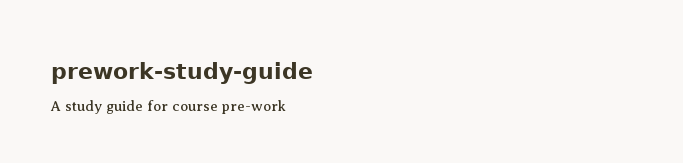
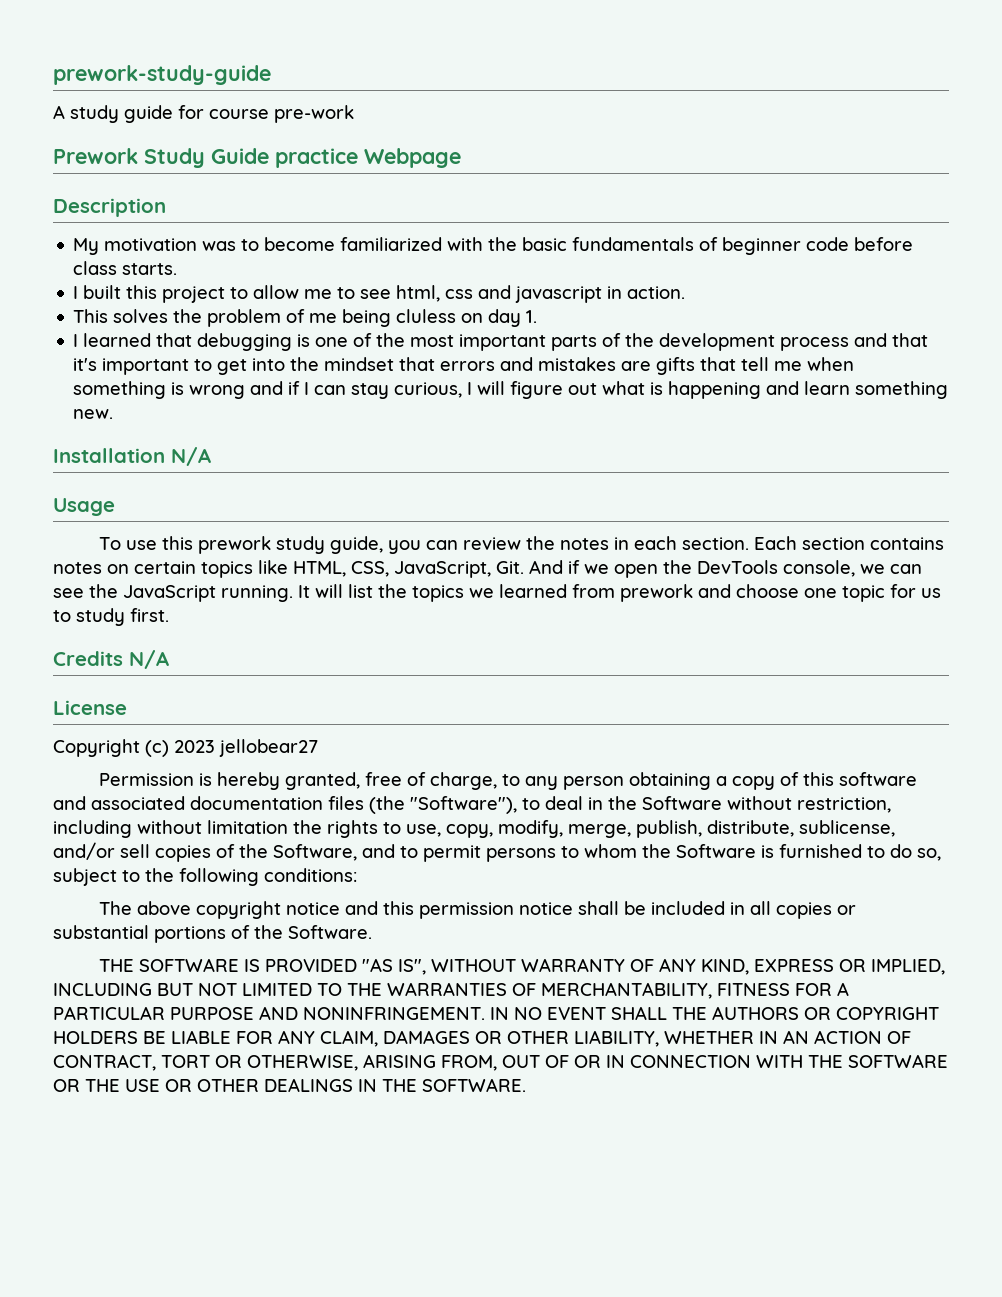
+ Prework Study Guide practice Webpage
+ Description
+ My motivation was to become familiarized with the basic fundamentals of beginner code before class starts.
+ I built this project to allow me to see html, css and javascript in action.
+ This solves the problem of me being cluless on day 1.
+ I learned that debugging is one of the most important parts of the development process and that it's important to get into the mindset that errors and mistakes are gifts that tell me when something is wrong and if I can stay curious, I will figure out what is happening and learn something new.
+ Installation N/A
+ Usage
+ To use this prework study guide, you can review the notes in each section. Each section contains notes on certain topics like HTML, CSS, JavaScript, Git. And if we open the DevTools console, we can see the JavaScript running. It will list the topics we learned from prework and choose one topic for us to study first.
+ Credits N/A
+ License
+ Copyright (c) 2023 jellobear27
+ Permission is hereby granted, free of charge, to any person obtaining a copy of this software and associated documentation files (the "Software"), to deal in the Software without restriction, including without limitation the rights to use, copy, modify, merge, publish, distribute, sublicense, and/or sell copies of the Software, and to permit persons to whom the Software is furnished to do so, subject to the following conditions:
+ The above copyright notice and this permission notice shall be included in all copies or substantial portions of the Software.
+ THE SOFTWARE IS PROVIDED "AS IS", WITHOUT WARRANTY OF ANY KIND, EXPRESS OR IMPLIED, INCLUDING BUT NOT LIMITED TO THE WARRANTIES OF MERCHANTABILITY, FITNESS FOR A PARTICULAR PURPOSE AND NONINFRINGEMENT. IN NO EVENT SHALL THE AUTHORS OR COPYRIGHT HOLDERS BE LIABLE FOR ANY CLAIM, DAMAGES OR OTHER LIABILITY, WHETHER IN AN ACTION OF CONTRACT, TORT OR OTHERWISE, ARISING FROM, OUT OF OR IN CONNECTION WITH THE SOFTWARE OR THE USE OR OTHER DEALINGS IN THE SOFTWARE.

